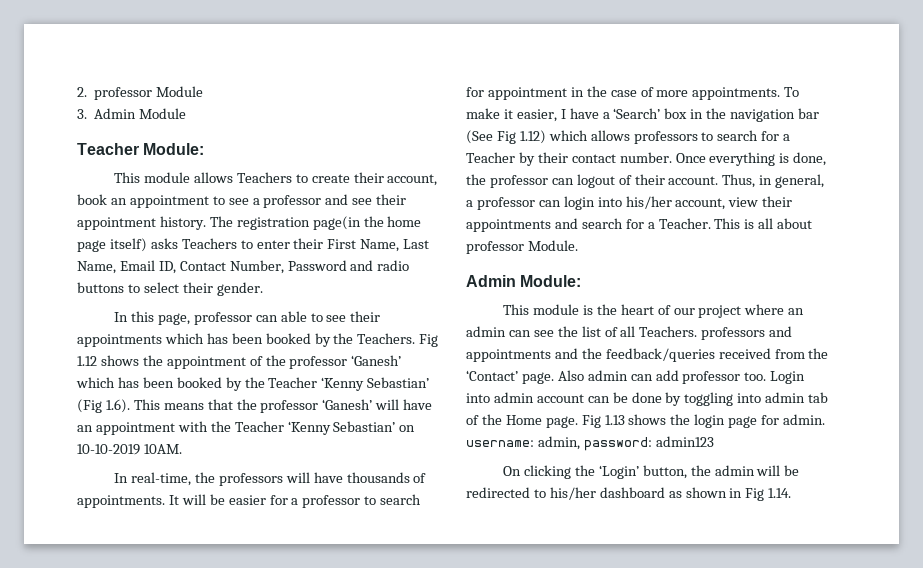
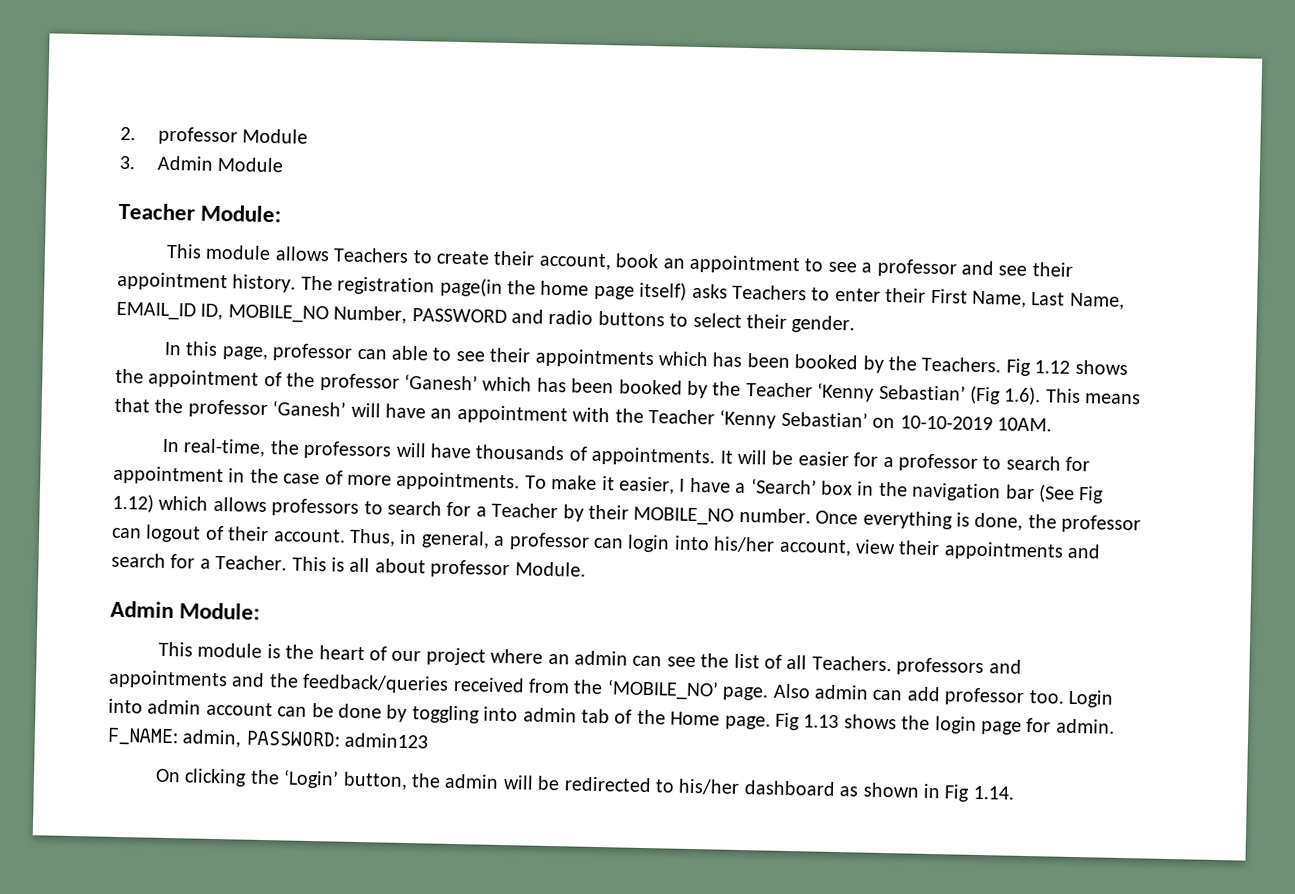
- The registration page(in the home page itself) asks Teachers to enter their First Name, Last Name, Email ID, Contact Number, Password and radio buttons to select their gender.
+ The registration page(in the home page itself) asks Teachers to enter their First Name, Last Name, EMAIL_ID ID, MOBILE_NO Number, PASSWORD and radio buttons to select their gender.
- To make it easier, I have a ‘Search’ box in the navigation bar (See Fig 1.12) which allows professors to search for a Teacher by their contact number.
+ To make it easier, I have a ‘Search’ box in the navigation bar (See Fig 1.12) which allows professors to search for a Teacher by their MOBILE_NO number.
- This module is the heart of our project where an admin can see the list of all Teachers. professors and appointments and the feedback/queries received from the ‘Contact’ page.
+ This module is the heart of our project where an admin can see the list of all Teachers. professors and appointments and the feedback/queries received from the ‘MOBILE_NO’ page.
- Fig 1.13 shows the login page for admin. username: admin, password: admin123
+ Fig 1.13 shows the login page for admin. F_NAME: admin, PASSWORD: admin123

